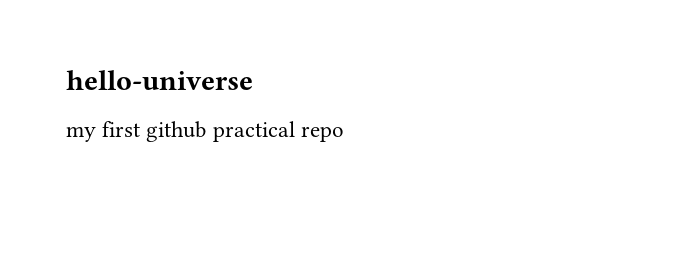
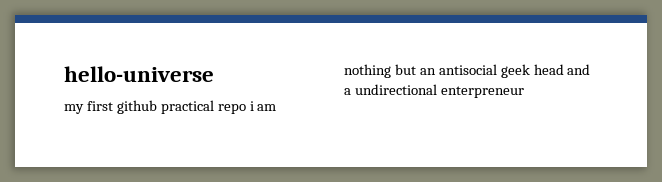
- my first github practical repo
+ my first github practical repo i am nothing but an antisocial geek head and a undirectional enterpreneur

